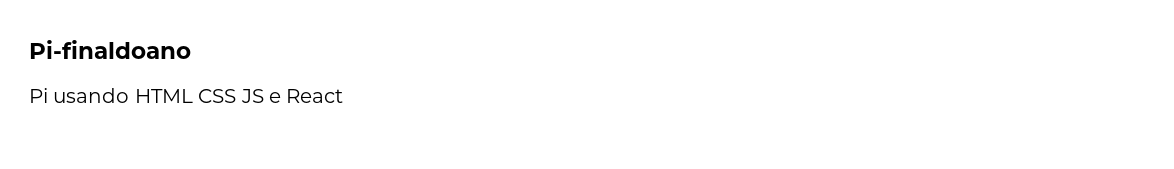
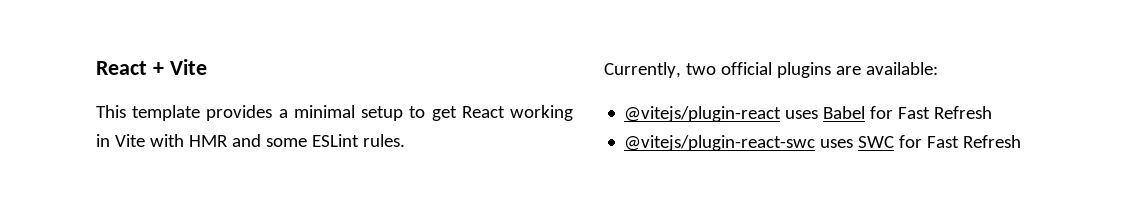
- Pi-finaldoano
- Pi usando HTML CSS JS e React
+ React + Vite
+ This template provides a minimal setup to get React working in Vite with HMR and some ESLint rules.
+ Currently, two official plugins are available:
+ @vitejs/plugin-react uses Babel for Fast Refresh
+ @vitejs/plugin-react-swc uses SWC for Fast Refresh

